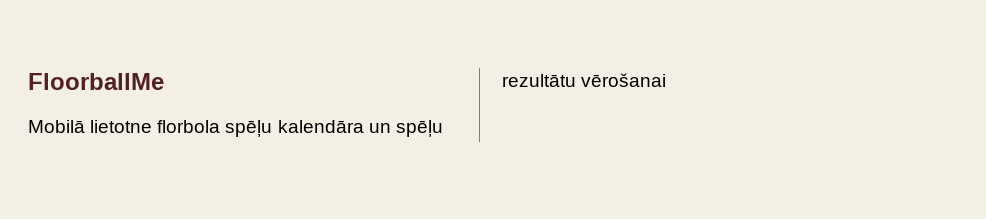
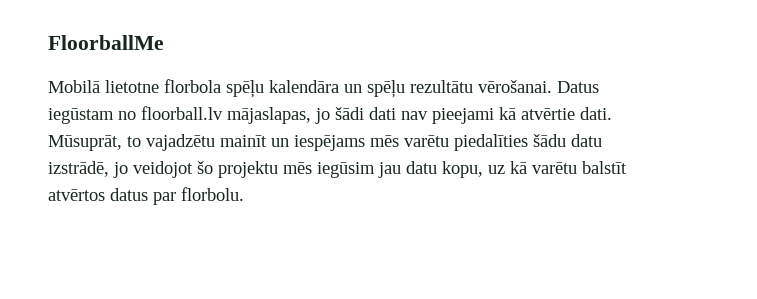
- Mobilā lietotne florbola spēļu kalendāra un spēļu rezultātu vērošanai
+ Mobilā lietotne florbola spēļu kalendāra un spēļu rezultātu vērošanai. Datus iegūstam no floorball.lv mājaslapas, jo šādi dati nav pieejami kā atvērtie dati. Mūsuprāt, to vajadzētu mainīt un iespējams mēs varētu piedalīties šādu datu izstrādē, jo veidojot šo projektu mēs iegūsim jau datu kopu, uz kā varētu balstīt atvērtos datus par florbolu.

